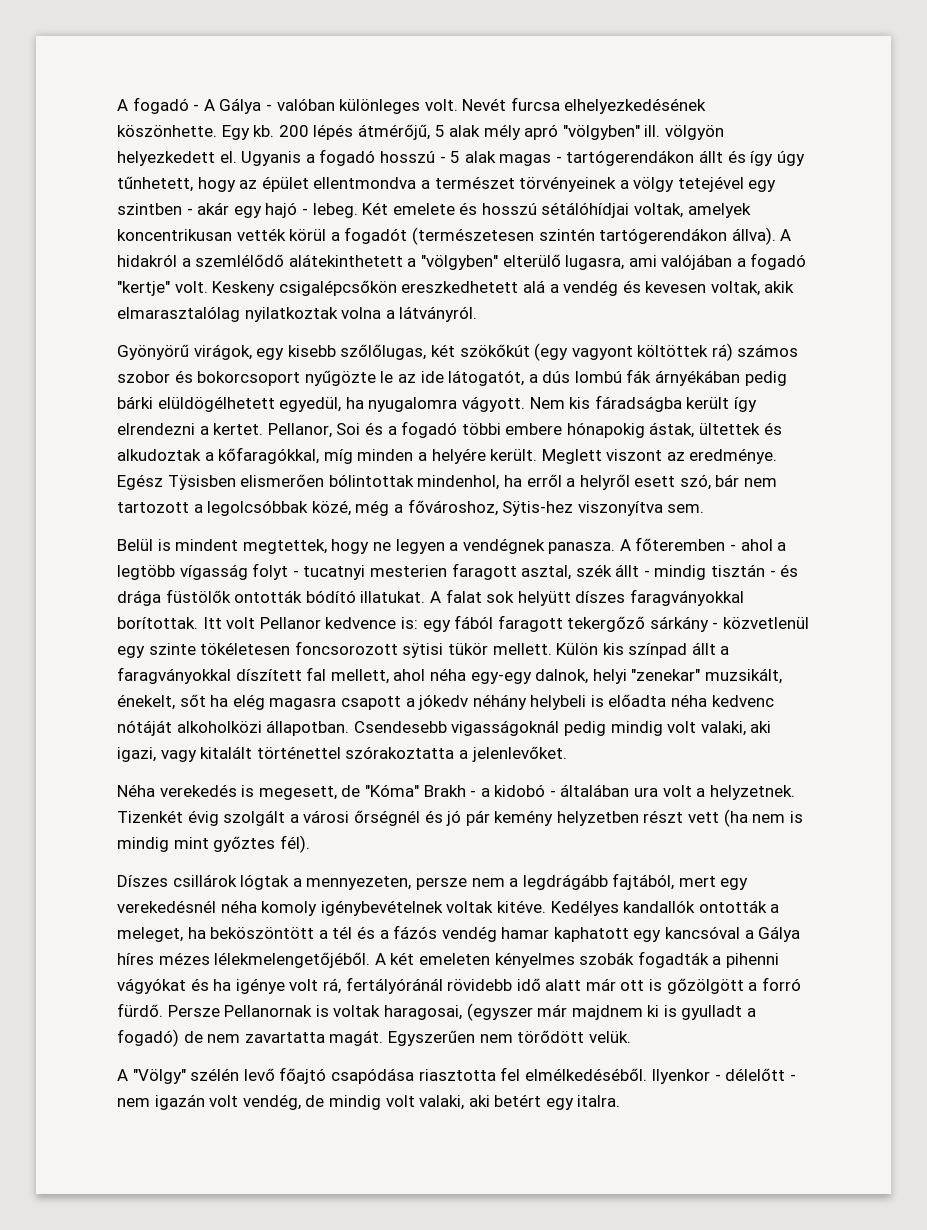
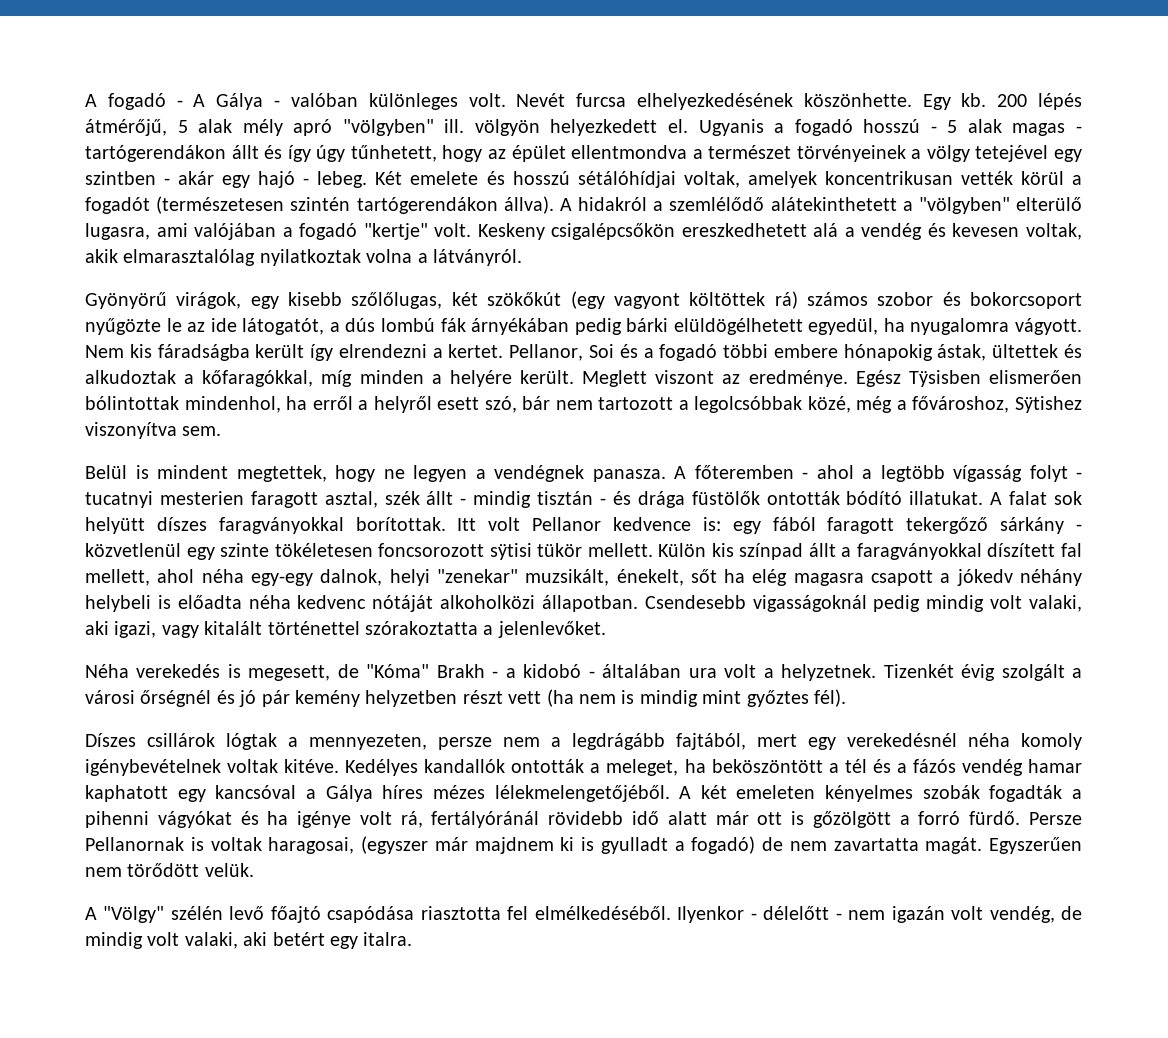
- Egész Tÿsisben elismerően bólintottak mindenhol, ha erről a helyről esett szó, bár nem tartozott a legolcsóbbak közé, még a fővároshoz, Sÿtis-hez viszonyítva sem.
+ Egész Tÿsisben elismerően bólintottak mindenhol, ha erről a helyről esett szó, bár nem tartozott a legolcsóbbak közé, még a fővároshoz, Sÿtishez viszonyítva sem.

